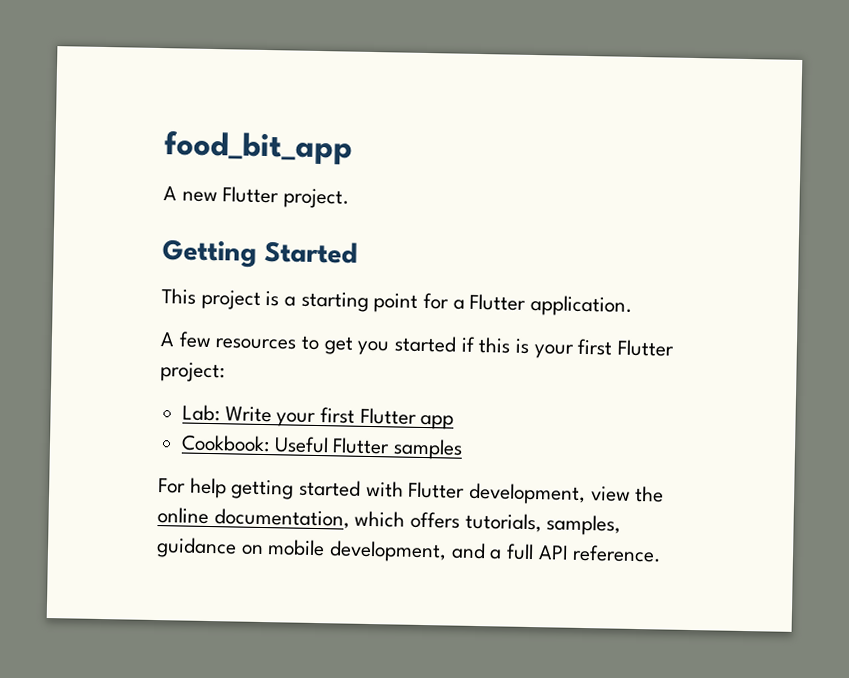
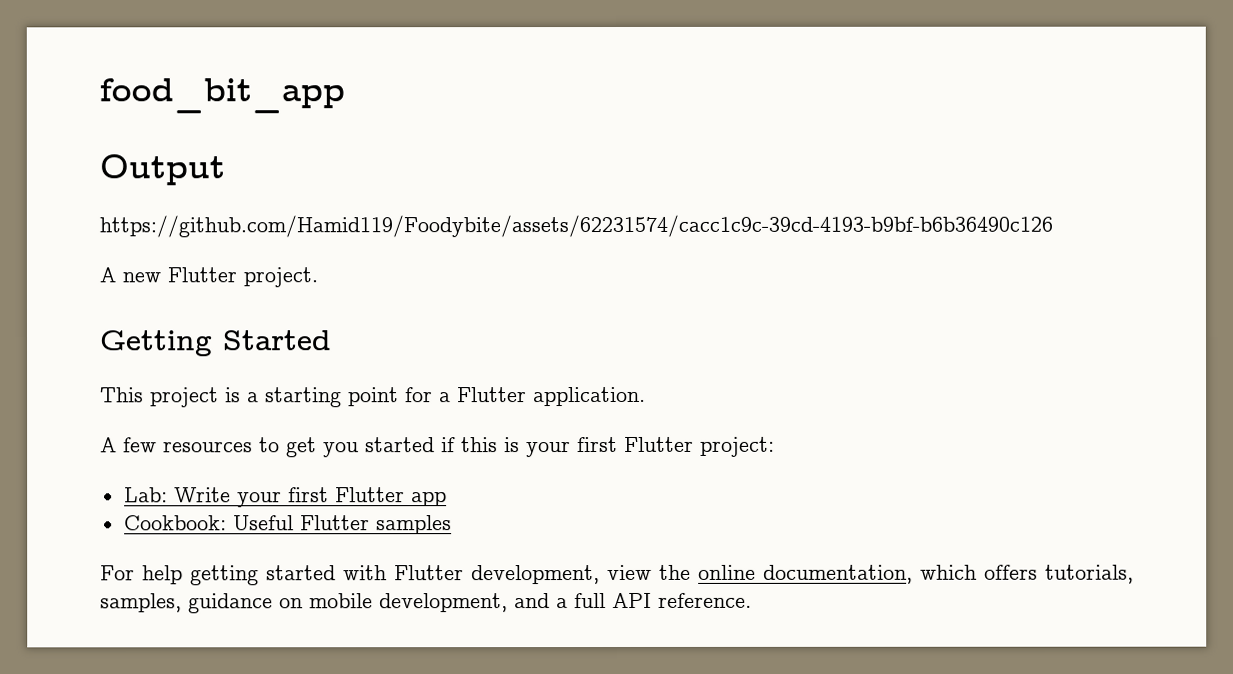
+ Output
+ https://github.com/Hamid119/Foodybite/assets/62231574/cacc1c9c-39cd-4193-b9bf-b6b36490c126

